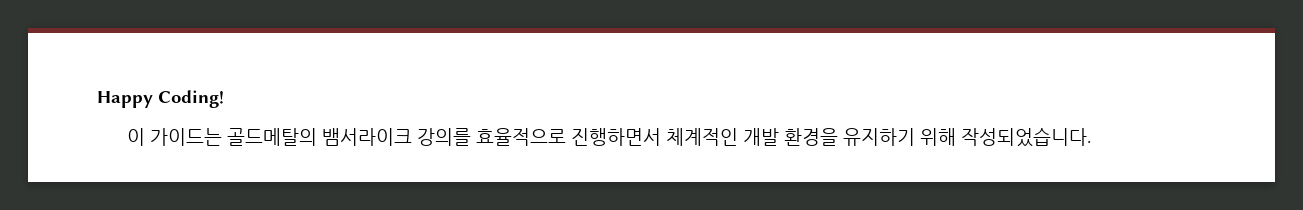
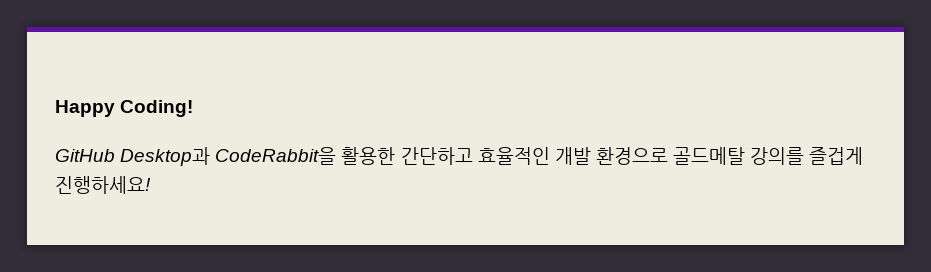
- 이 가이드는 골드메탈의 뱀서라이크 강의를 효율적으로 진행하면서 체계적인 개발 환경을 유지하기 위해 작성되었습니다.
+ GitHub Desktop과 CodeRabbit을 활용한 간단하고 효율적인 개발 환경으로 골드메탈 강의를 즐겁게 진행하세요!

